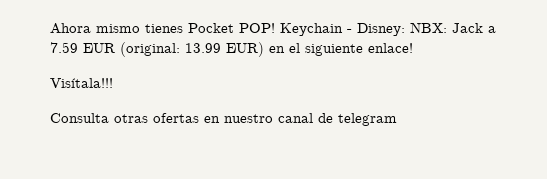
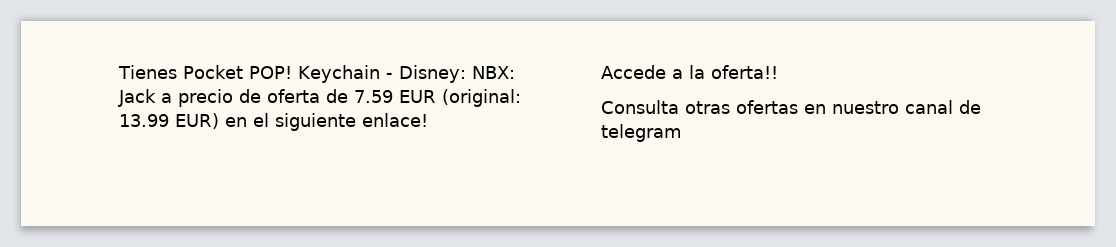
- Ahora mismo tienes Pocket POP!
+ Tienes Pocket POP!
- Keychain - Disney: NBX: Jack a 7.59 EUR (original: 13.99 EUR) en el siguiente enlace!
+ Keychain - Disney: NBX: Jack a precio de oferta de 7.59 EUR (original: 13.99 EUR) en el siguiente enlace!
- Visítala!!!
+ Accede a la oferta!!

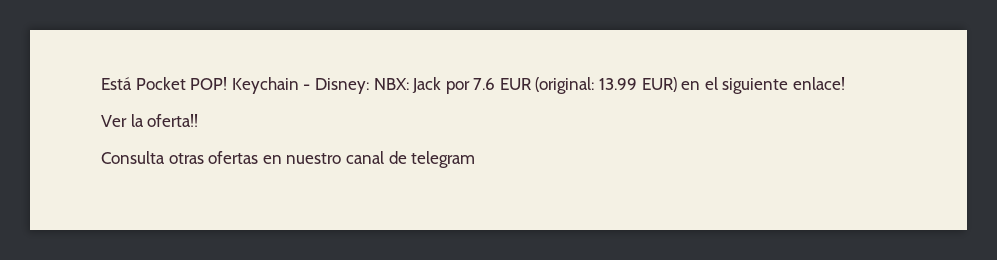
- Tienes Pocket POP!
+ Está Pocket POP!
- Keychain - Disney: NBX: Jack a precio de oferta de 7.59 EUR (original: 13.99 EUR) en el siguiente enlace!
+ Keychain - Disney: NBX: Jack por 7.6 EUR (original: 13.99 EUR) en el siguiente enlace!
- Accede a la oferta!!
+ Ver la oferta!!

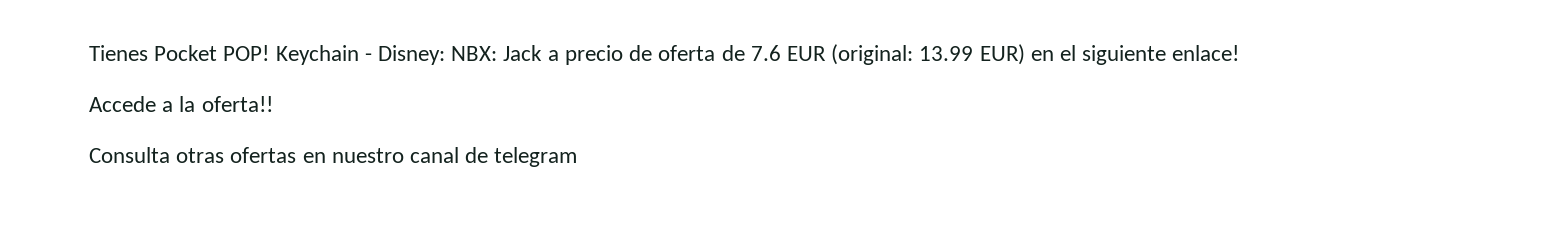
- Está Pocket POP!
+ Tienes Pocket POP!
- Keychain - Disney: NBX: Jack por 7.6 EUR (original: 13.99 EUR) en el siguiente enlace!
+ Keychain - Disney: NBX: Jack a precio de oferta de 7.6 EUR (original: 13.99 EUR) en el siguiente enlace!
- Ver la oferta!!
+ Accede a la oferta!!

